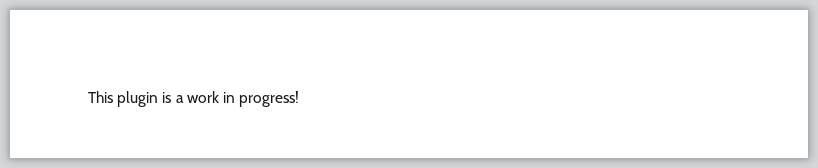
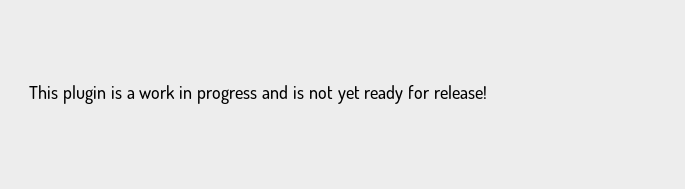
- This plugin is a work in progress!
+ This plugin is a work in progress and is not yet ready for release!

